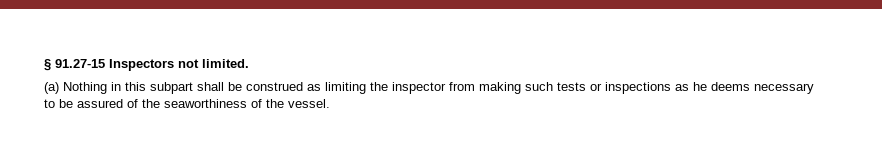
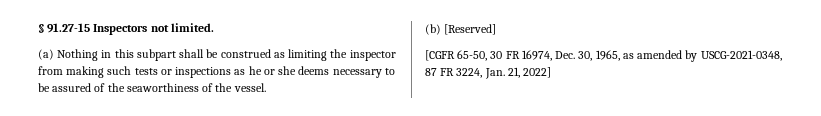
- (a) Nothing in this subpart shall be construed as limiting the inspector from making such tests or inspections as he deems necessary to be assured of the seaworthiness of the vessel.
+ (a) Nothing in this subpart shall be construed as limiting the inspector from making such tests or inspections as he or she deems necessary to be assured of the seaworthiness of the vessel.
+ (b) [Reserved]
+ [CGFR 65-50, 30 FR 16974, Dec. 30, 1965, as amended by USCG-2021-0348, 87 FR 3224, Jan. 21, 2022]

